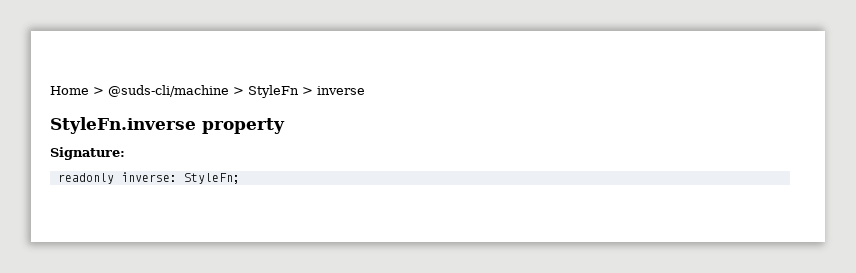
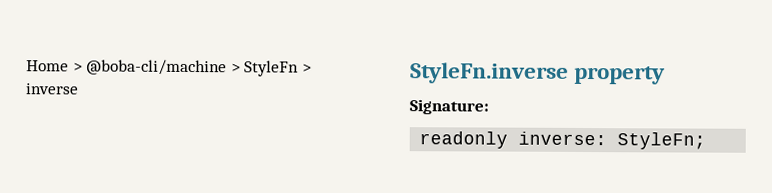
- Home > @suds-cli/machine > StyleFn > inverse
+ Home > @boba-cli/machine > StyleFn > inverse

